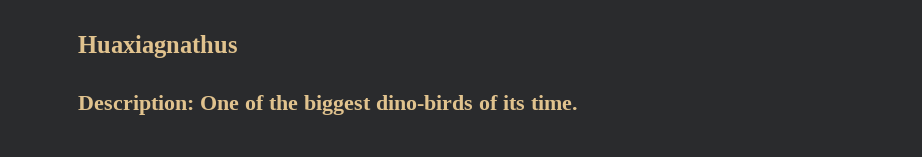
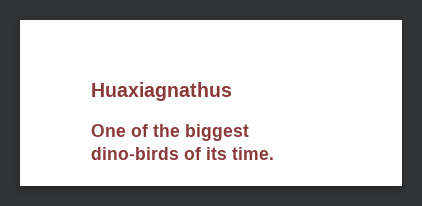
- Description: One of the biggest dino-birds of its time.
+ One of the biggest dino-birds of its time.

